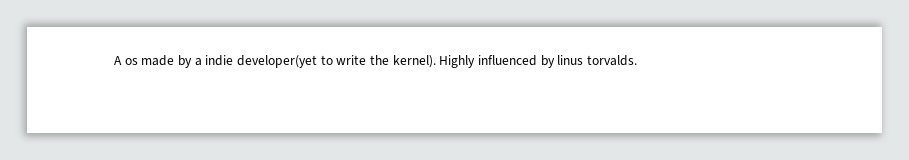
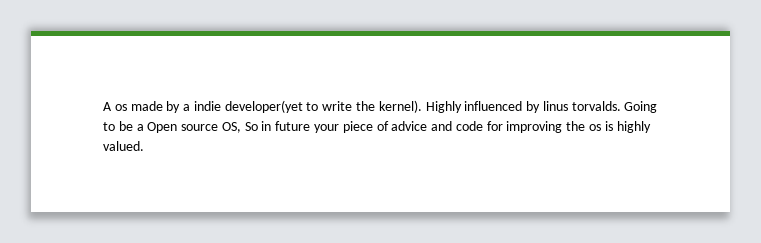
+ Going to be a Open source OS, So in future your piece of advice and code for improving the os is highly valued.

